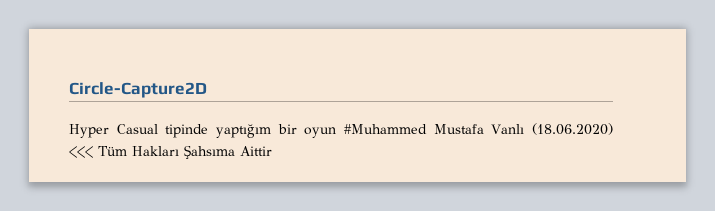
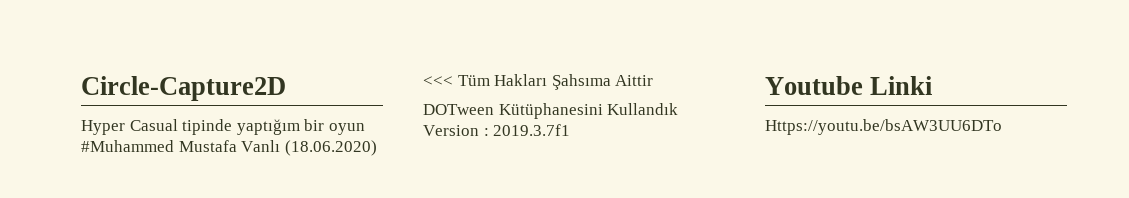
+ DOTween Kütüphanesini Kullandık Version : 2019.3.7f1
+ Youtube Linki
+ Https://youtu.be/bsAW3UU6DTo

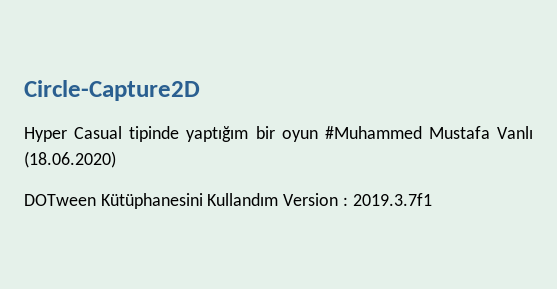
- Hyper Casual tipinde yaptığım bir oyun #Muhammed Mustafa Vanlı (18.06.2020) <<< Tüm Hakları Şahsıma Aittir
+ Hyper Casual tipinde yaptığım bir oyun #Muhammed Mustafa Vanlı (18.06.2020)
- DOTween Kütüphanesini Kullandık Version : 2019.3.7f1
+ DOTween Kütüphanesini Kullandım Version : 2019.3.7f1
- Youtube Linki
- Https://youtu.be/bsAW3UU6DTo

